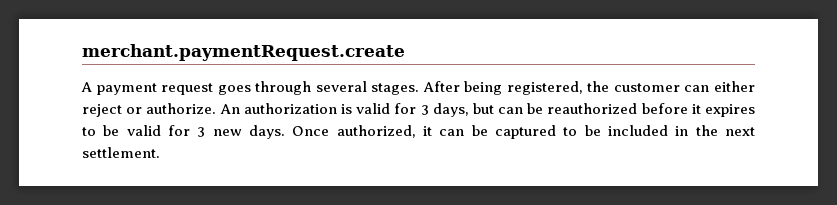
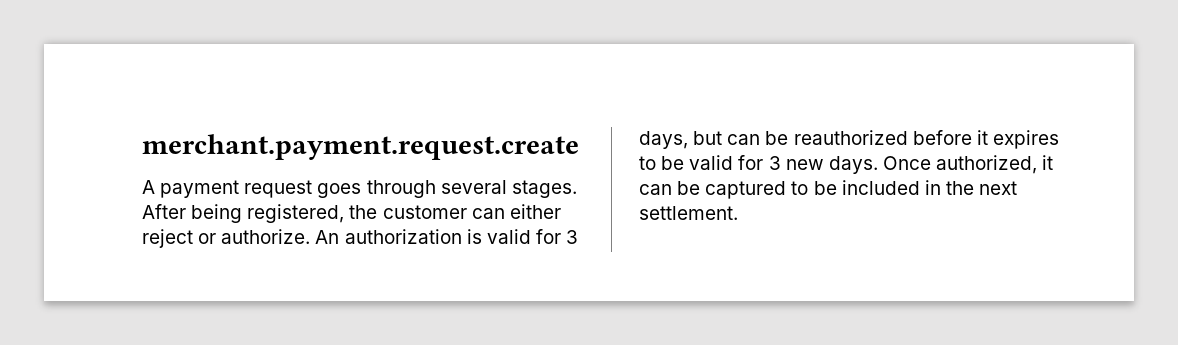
- merchant.paymentRequest.create
+ merchant.payment.request.create

